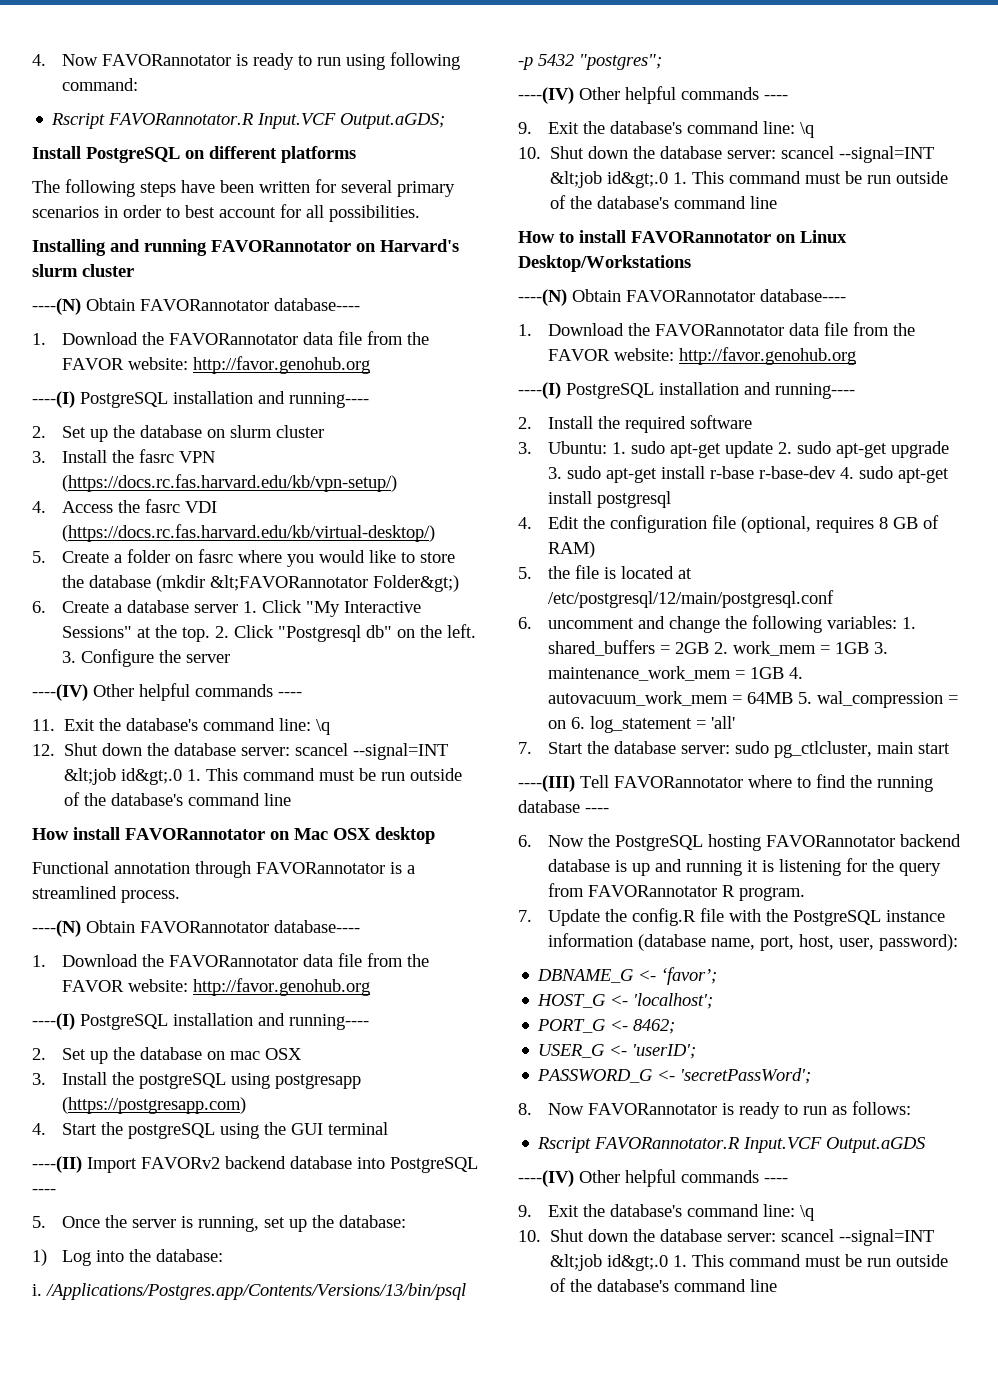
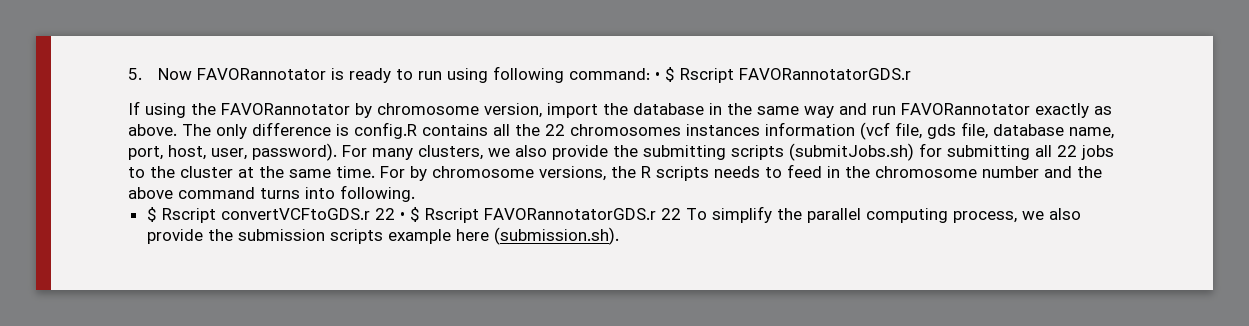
- 4. Now FAVORannotator is ready to run using following command:
- Rscript FAVORannotator.R Input.VCF Output.aGDS;
- Install PostgreSQL on different platforms
- The following steps have been written for several primary scenarios in order to best account for all possibilities.
- Installing and running FAVORannotator on Harvard's slurm cluster
- ----(N) Obtain FAVORannotator database----
- 1. Download the FAVORannotator data file from the FAVOR website: http://favor.genohub.org
- ----(I) PostgreSQL installation and running----
- 2. Set up the database on slurm cluster
- 3. Install the fasrc VPN (https://docs.rc.fas.harvard.edu/kb/vpn-setup/)
- 4. Access the fasrc VDI (https://docs.rc.fas.harvard.edu/kb/virtual-desktop/)
- 5. Create a folder on fasrc where you would like to store the database (mkdir &lt;FAVORannotator Folder&gt;)
- 6. Create a database server 1. Click "My Interactive Sessions" at the top. 2. Click "Postgresql db" on the left. 3. Configure the server
- ----(IV) Other helpful commands ----
- 11. Exit the database's command line: \q
- 12. Shut down the database server: scancel --signal=INT &lt;job id&gt;.0 1. This command must be run outside of the database's command line
- How install FAVORannotator on Mac OSX desktop
- Functional annotation through FAVORannotator is a streamlined process.
- ----(N) Obtain FAVORannotator database----
- 1. Download the FAVORannotator data file from the FAVOR website: http://favor.genohub.org
- ----(I) PostgreSQL installation and running----
- 2. Set up the database on mac OSX
- 3. Install the postgreSQL using postgresapp (https://postgresapp.com)
- 4. Start the postgreSQL using the GUI terminal
- ----(II) Import FAVORv2 backend database into PostgreSQL ----
- 5. Once the server is running, set up the database:
- 1) Log into the database:
- i. /Applications/Postgres.app/Contents/Versions/13/bin/psql -p 5432 "postgres";
- ----(IV) Other helpful commands ----
- 9. Exit the database's command line: \q
- 10. Shut down the database server: scancel --signal=INT &lt;job id&gt;.0 1. This command must be run outside of the database's command line
- How to install FAVORannotator on Linux Desktop/Workstations
- ----(N) Obtain FAVORannotator database----
- 1. Download the FAVORannotator data file from the FAVOR website: http://favor.genohub.org
- ----(I) PostgreSQL installation and running----
- 2. Install the required software
- 3. Ubuntu: 1. sudo apt-get update 2. sudo apt-get upgrade 3. sudo apt-get install r-base r-base-dev 4. sudo apt-get install postgresql
- 4. Edit the configuration file (optional, requires 8 GB of RAM)
- 5. the file is located at /etc/postgresql/12/main/postgresql.conf
- 6. uncomment and change the following variables: 1. shared_buffers = 2GB 2. work_mem = 1GB 3. maintenance_work_mem = 1GB 4. autovacuum_work_mem = 64MB 5. wal_compression = on 6. log_statement = 'all'
- 7. Start the database server: sudo pg_ctlcluster, main start
- ----(III) Tell FAVORannotator where to find the running database ----
- 6. Now the PostgreSQL hosting FAVORannotator backend database is up and running it is listening for the query from FAVORannotator R program.
- 7. Update the config.R file with the PostgreSQL instance information (database name, port, host, user, password):
- DBNAME_G <- ‘favor’;
- HOST_G <- 'localhost';
- PORT_G <- 8462;
- USER_G <- 'userID';
- PASSWORD_G <- 'secretPassWord';
- 8. Now FAVORannotator is ready to run as follows:
- Rscript FAVORannotator.R Input.VCF Output.aGDS
- ----(IV) Other helpful commands ----
- 9. Exit the database's command line: \q
- 10. Shut down the database server: scancel --signal=INT &lt;job id&gt;.0 1. This command must be run outside of the database's command line
+ 5. Now FAVORannotator is ready to run using following command: • $ Rscript FAVORannotatorGDS.r
+ If using the FAVORannotator by chromosome version, import the database in the same way and run FAVORannotator exactly as above. The only difference is config.R contains all the 22 chromosomes instances information (vcf file, gds file, database name, port, host, user, password). For many clusters, we also provide the submitting scripts (submitJobs.sh) for submitting all 22 jobs to the cluster at the same time. For by chromosome versions, the R scripts needs to feed in the chromosome number and the above command turns into following.
+ $ Rscript convertVCFtoGDS.r 22 • $ Rscript FAVORannotatorGDS.r 22 To simplify the parallel computing process, we also provide the submission scripts example here (submission.sh).

